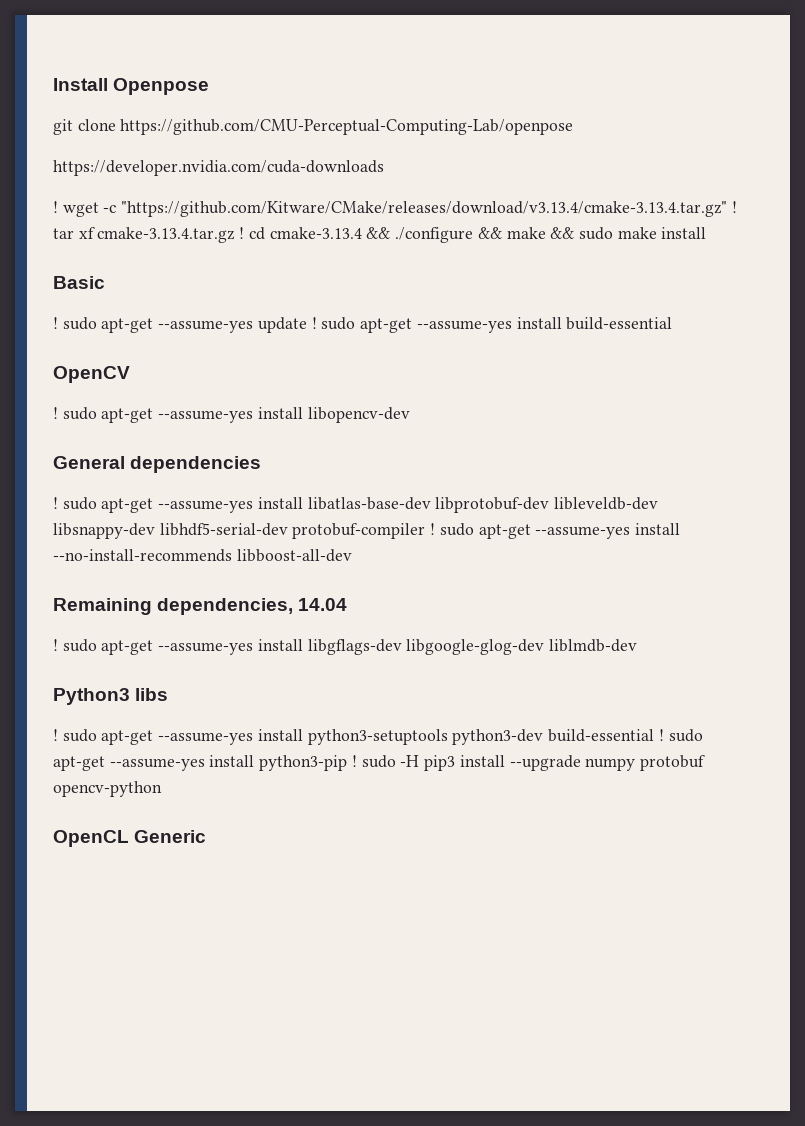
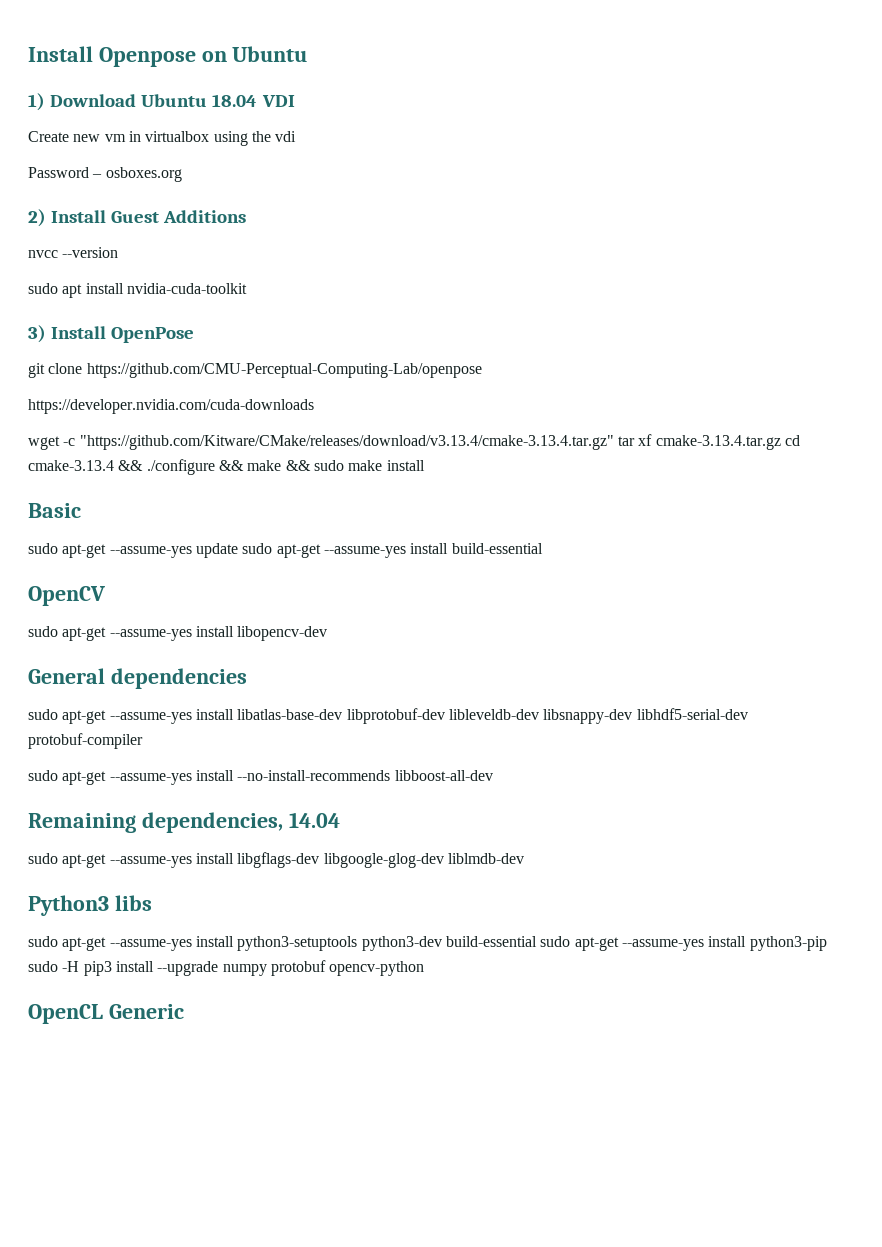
- Install Openpose
+ Install Openpose on Ubuntu
+ 1) Download Ubuntu 18.04 VDI
+ Create new vm in virtualbox using the vdi
+ Password – osboxes.org
+ 2) Install Guest Additions
+ nvcc --version
+ sudo apt install nvidia-cuda-toolkit
+ 3) Install OpenPose
- ! wget -c "https://github.com/Kitware/CMake/releases/download/v3.13.4/cmake-3.13.4.tar.gz" ! tar xf cmake-3.13.4.tar.gz ! cd cmake-3.13.4 && ./configure && make && sudo make install
+ wget -c "https://github.com/Kitware/CMake/releases/download/v3.13.4/cmake-3.13.4.tar.gz" tar xf cmake-3.13.4.tar.gz cd cmake-3.13.4 && ./configure && make && sudo make install
- ! sudo apt-get --assume-yes update ! sudo apt-get --assume-yes install build-essential
+ sudo apt-get --assume-yes update sudo apt-get --assume-yes install build-essential
- ! sudo apt-get --assume-yes install libopencv-dev
+ sudo apt-get --assume-yes install libopencv-dev
- ! sudo apt-get --assume-yes install libatlas-base-dev libprotobuf-dev libleveldb-dev libsnappy-dev libhdf5-serial-dev protobuf-compiler ! sudo apt-get --assume-yes install --no-install-recommends libboost-all-dev
+ sudo apt-get --assume-yes install libatlas-base-dev libprotobuf-dev libleveldb-dev libsnappy-dev libhdf5-serial-dev protobuf-compiler
+ sudo apt-get --assume-yes install --no-install-recommends libboost-all-dev
- ! sudo apt-get --assume-yes install libgflags-dev libgoogle-glog-dev liblmdb-dev
+ sudo apt-get --assume-yes install libgflags-dev libgoogle-glog-dev liblmdb-dev
- ! sudo apt-get --assume-yes install python3-setuptools python3-dev build-essential ! sudo apt-get --assume-yes install python3-pip ! sudo -H pip3 install --upgrade numpy protobuf opencv-python
+ sudo apt-get --assume-yes install python3-setuptools python3-dev build-essential sudo apt-get --assume-yes install python3-pip sudo -H pip3 install --upgrade numpy protobuf opencv-python

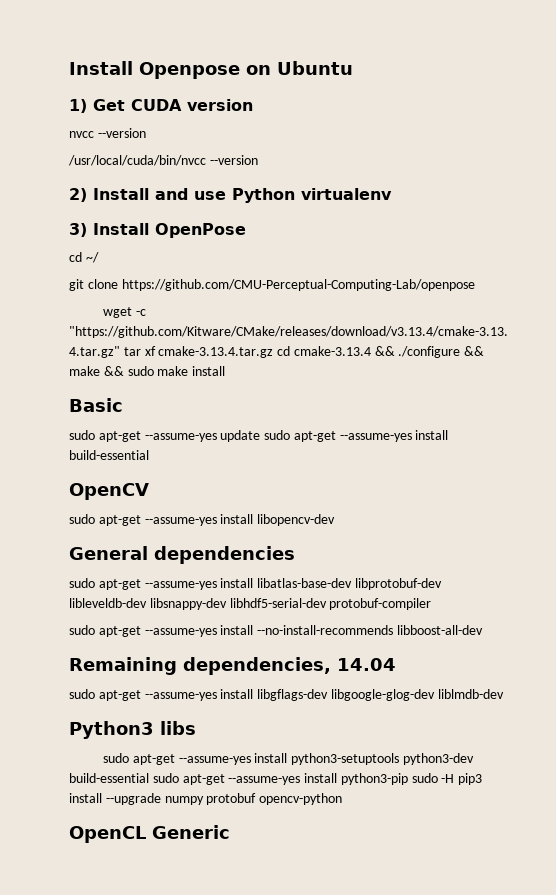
- 1) Download Ubuntu 18.04 VDI
- Create new vm in virtualbox using the vdi
- Password – osboxes.org
- 2) Install Guest Additions
+ 1) Get CUDA version
  nvcc --version
- sudo apt install nvidia-cuda-toolkit
+ /usr/local/cuda/bin/nvcc --version
+ 2) Install and use Python virtualenv
+ cd ~/
- https://developer.nvidia.com/cuda-downloads

